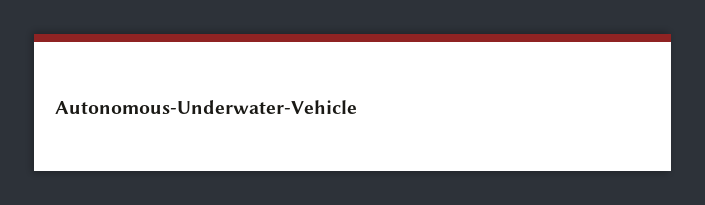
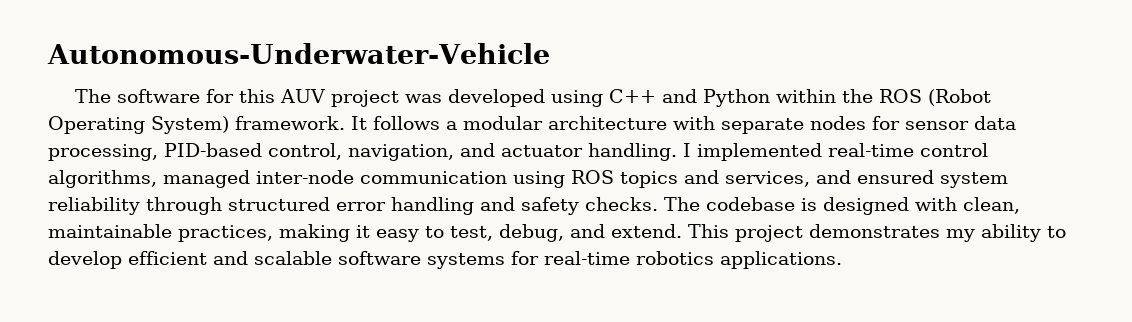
+ The software for this AUV project was developed using C++ and Python within the ROS (Robot Operating System) framework. It follows a modular architecture with separate nodes for sensor data processing, PID-based control, navigation, and actuator handling. I implemented real-time control algorithms, managed inter-node communication using ROS topics and services, and ensured system reliability through structured error handling and safety checks. The codebase is designed with clean, maintainable practices, making it easy to test, debug, and extend. This project demonstrates my ability to develop efficient and scalable software systems for real-time robotics applications.

